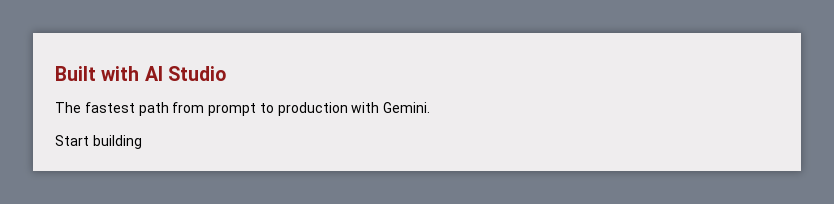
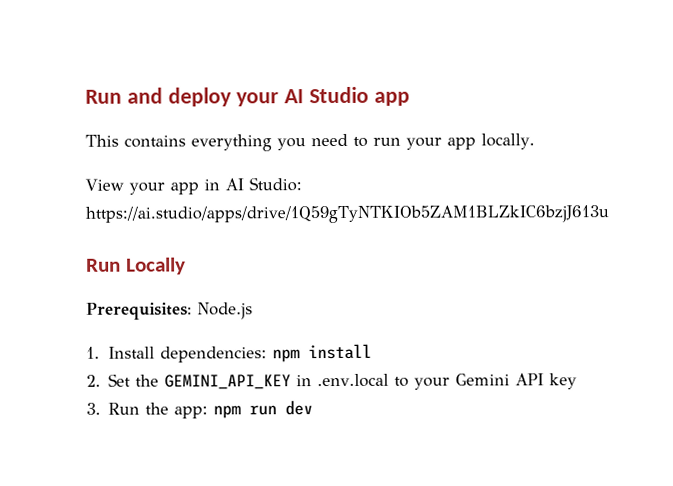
- Built with AI Studio
- The fastest path from prompt to production with Gemini.
- Start building
+ Run and deploy your AI Studio app
+ This contains everything you need to run your app locally.
+ View your app in AI Studio: https://ai.studio/apps/drive/1Q59gTyNTKIOb5ZAM1BLZkIC6bzjJ613u
+ Run Locally
+ Prerequisites: Node.js
+ 1. Install dependencies: npm install
+ 2. Set the GEMINI_API_KEY in .env.local to your Gemini API key
+ 3. Run the app: npm run dev

